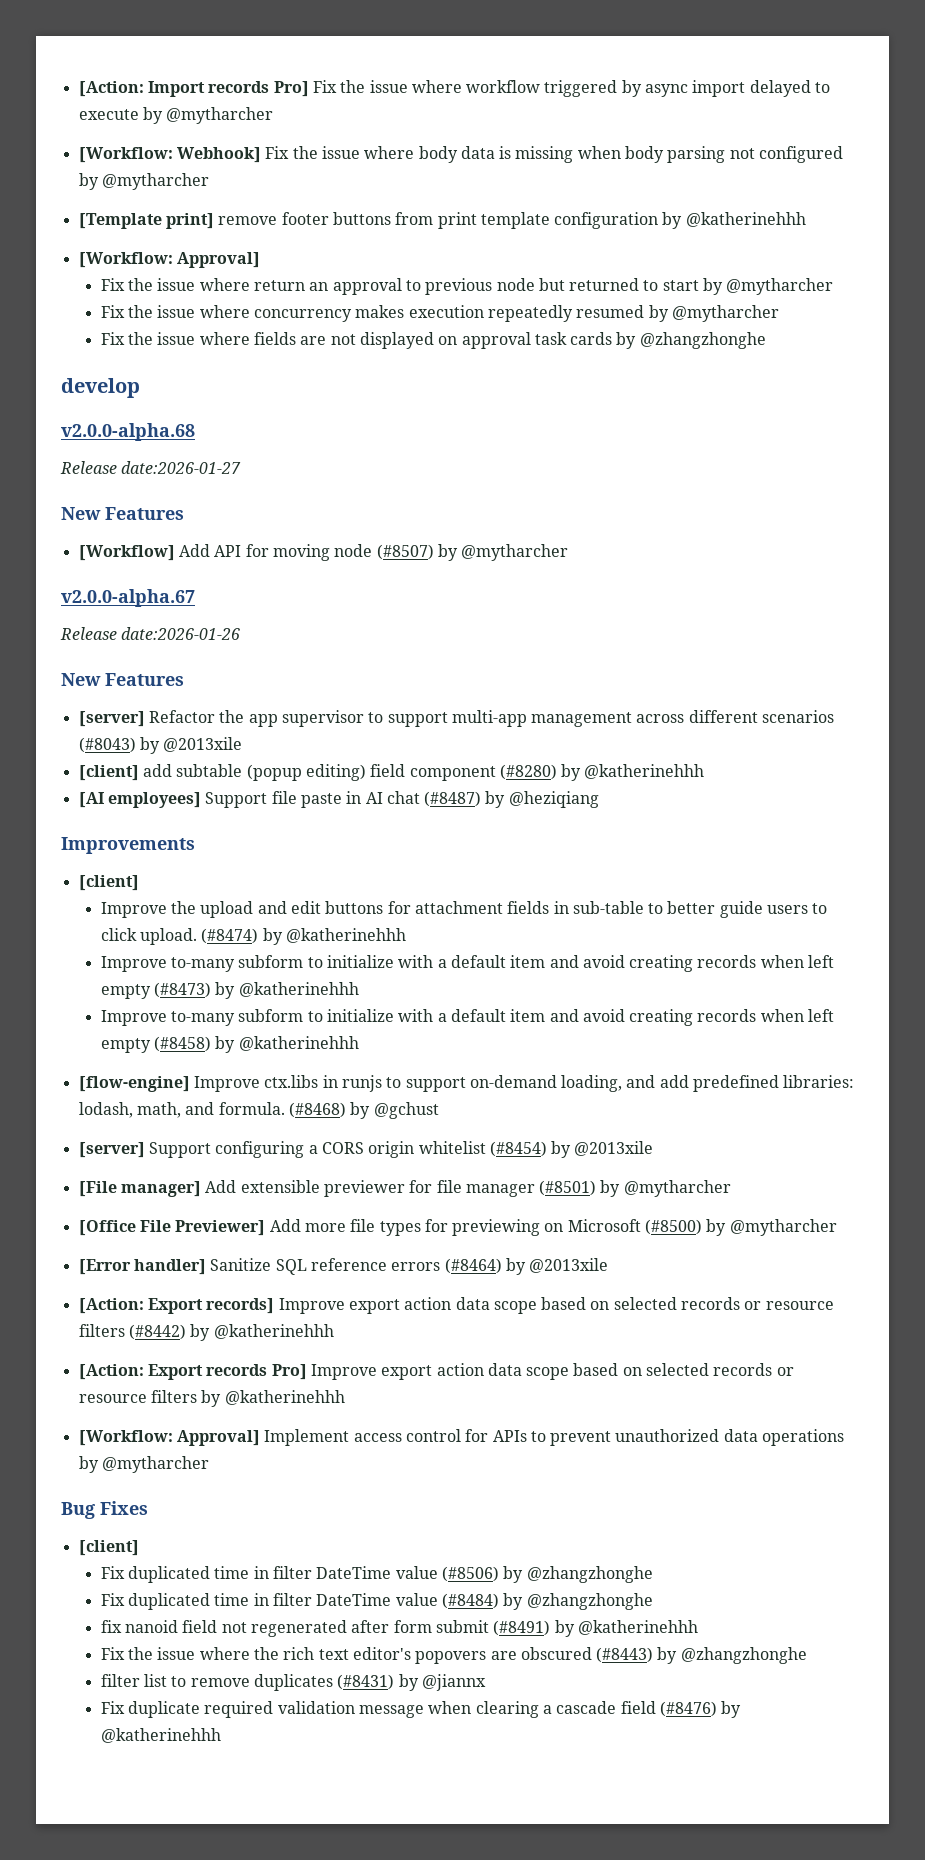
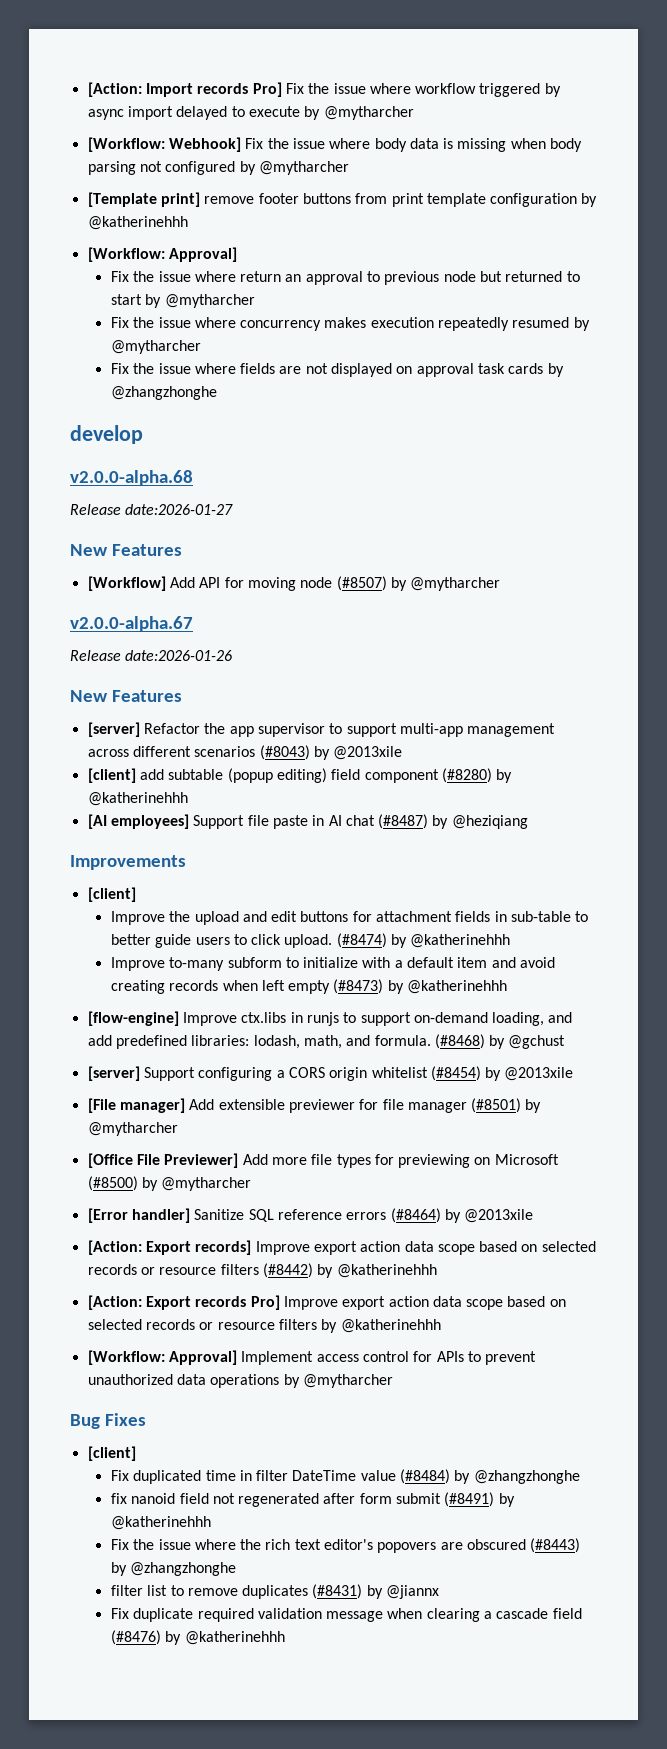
- Improve to-many subform to initialize with a default item and avoid creating records when left empty (#8458) by @katherinehhh
- Fix duplicated time in filter DateTime value (#8506) by @zhangzhonghe

